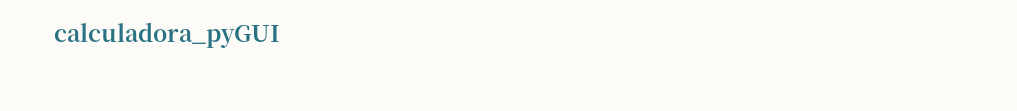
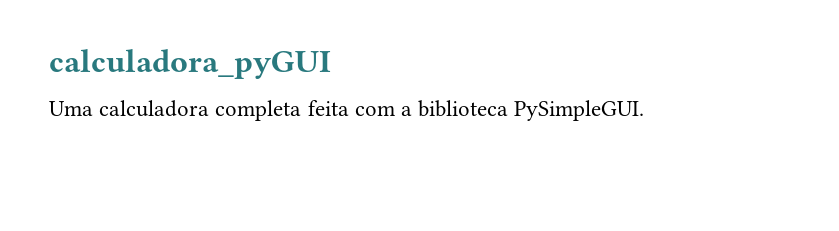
+ Uma calculadora completa feita com a biblioteca PySimpleGUI.

